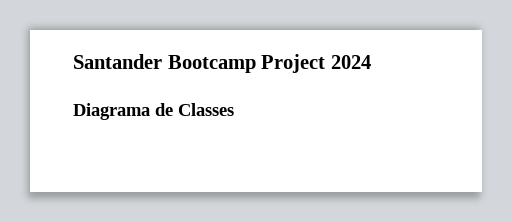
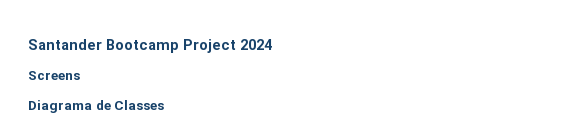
+ Screens

